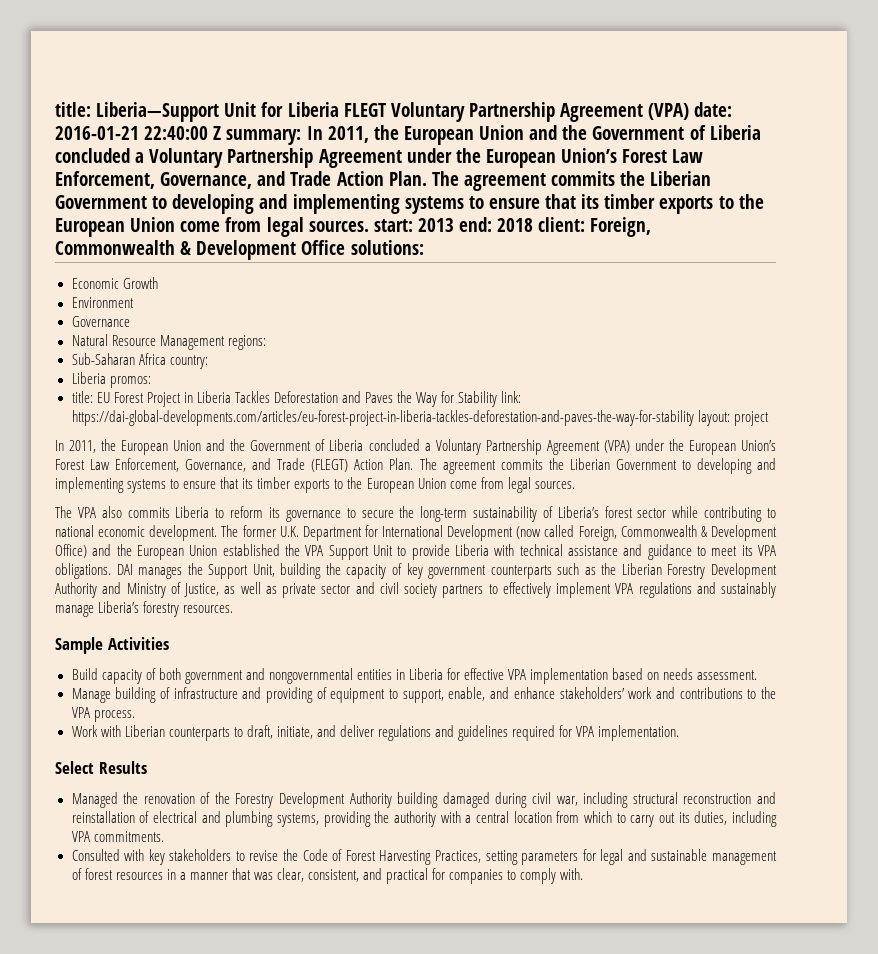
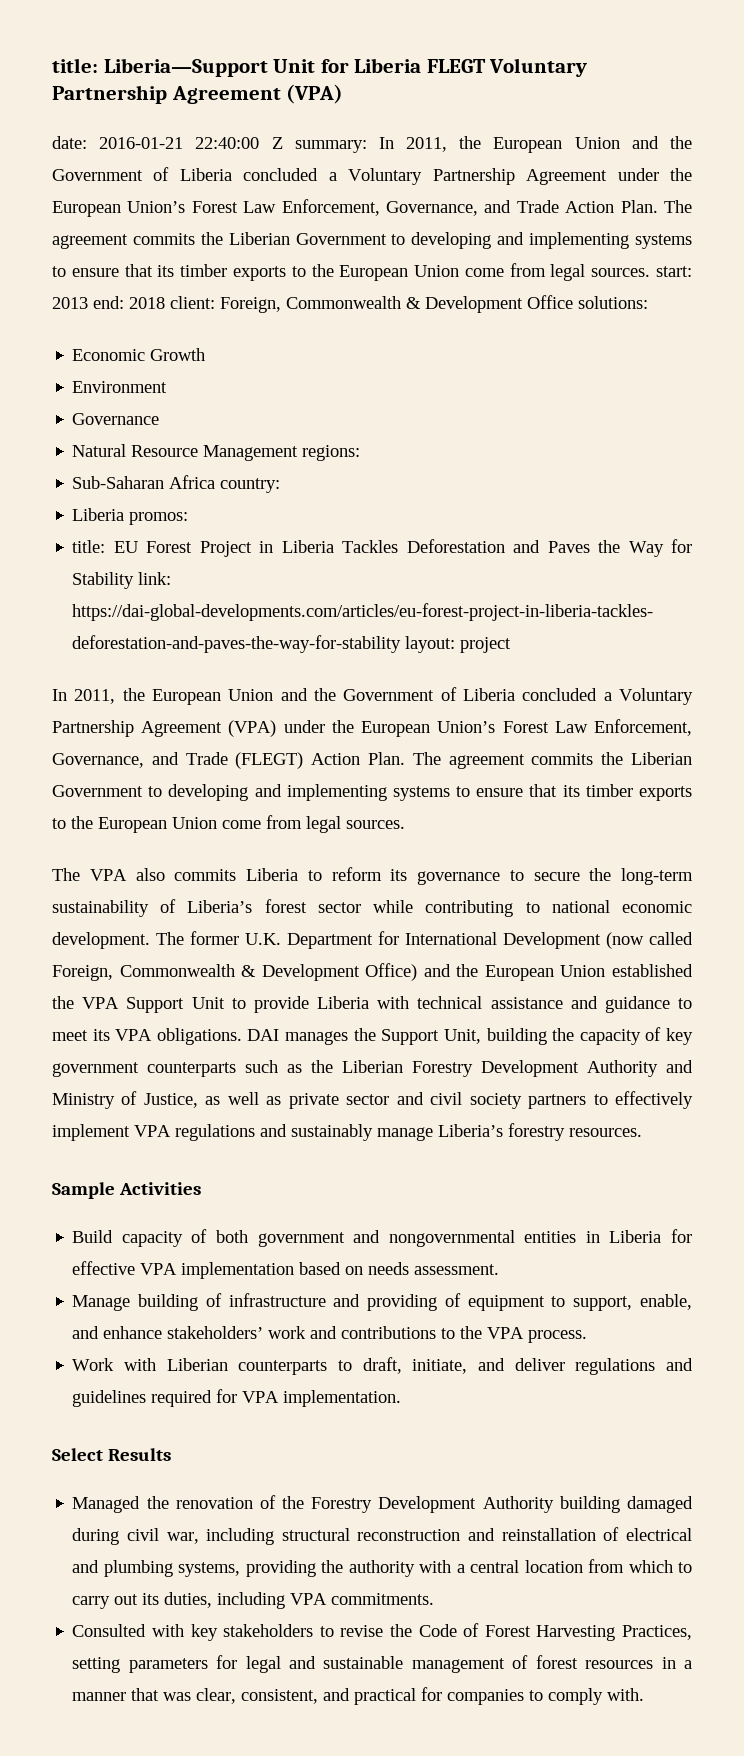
- title: Liberia—Support Unit for Liberia FLEGT Voluntary Partnership Agreement (VPA) date: 2016-01-21 22:40:00 Z summary: In 2011, the European Union and the Government of Liberia concluded a Voluntary Partnership Agreement under the European Union’s Forest Law Enforcement, Governance, and Trade Action Plan.
+ title: Liberia—Support Unit for Liberia FLEGT Voluntary Partnership Agreement (VPA)
+ date: 2016-01-21 22:40:00 Z summary: In 2011, the European Union and the Government of Liberia concluded a Voluntary Partnership Agreement under the European Union’s Forest Law Enforcement, Governance, and Trade Action Plan.

